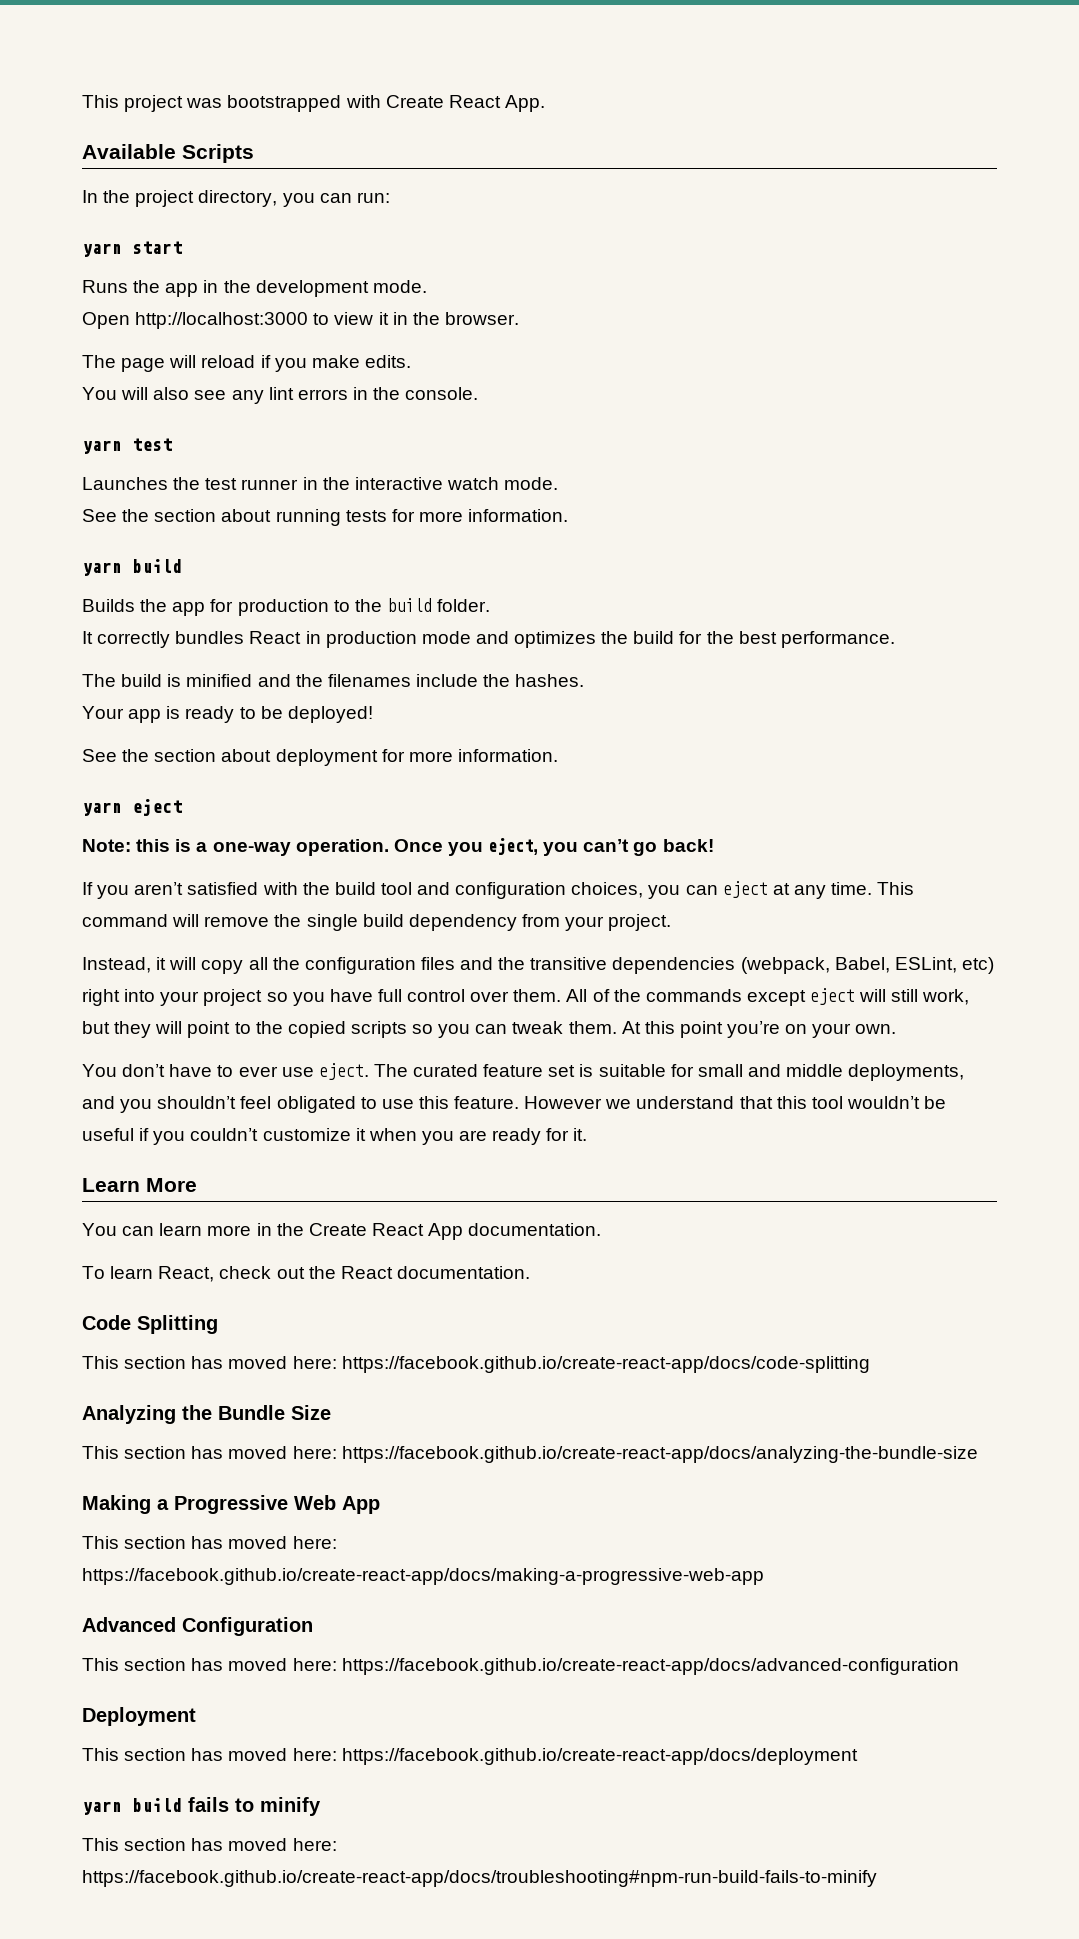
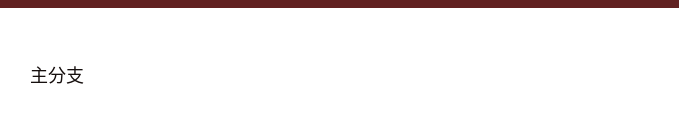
- This project was bootstrapped with Create React App.
- Available Scripts
- In the project directory, you can run:
- yarn start
- Runs the app in the development mode.
- Open http://localhost:3000 to view it in the browser.
- The page will reload if you make edits.
- You will also see any lint errors in the console.
- yarn test
- Launches the test runner in the interactive watch mode.
- See the section about running tests for more information.
- yarn build
- Builds the app for production to the build folder.
- It correctly bundles React in production mode and optimizes the build for the best performance.
- The build is minified and the filenames include the hashes.
- Your app is ready to be deployed!
- See the section about deployment for more information.
- yarn eject
- Note: this is a one-way operation. Once you eject, you can’t go back!
- If you aren’t satisfied with the build tool and configuration choices, you can eject at any time. This command will remove the single build dependency from your project.
- Instead, it will copy all the configuration files and the transitive dependencies (webpack, Babel, ESLint, etc) right into your project so you have full control over them. All of the commands except eject will still work, but they will point to the copied scripts so you can tweak them. At this point you’re on your own.
- You don’t have to ever use eject. The curated feature set is suitable for small and middle deployments, and you shouldn’t feel obligated to use this feature. However we understand that this tool wouldn’t be useful if you couldn’t customize it when you are ready for it.
- Learn More
- You can learn more in the Create React App documentation.
- To learn React, check out the React documentation.
- Code Splitting
- This section has moved here: https://facebook.github.io/create-react-app/docs/code-splitting
- Analyzing the Bundle Size
- This section has moved here: https://facebook.github.io/create-react-app/docs/analyzing-the-bundle-size
- Making a Progressive Web App
- This section has moved here: https://facebook.github.io/create-react-app/docs/making-a-progressive-web-app
- Advanced Configuration
- This section has moved here: https://facebook.github.io/create-react-app/docs/advanced-configuration
- Deployment
- This section has moved here: https://facebook.github.io/create-react-app/docs/deployment
- yarn build fails to minify
- This section has moved here: https://facebook.github.io/create-react-app/docs/troubleshooting#npm-run-build-fails-to-minify
+ 主分支

